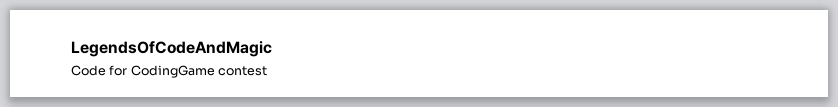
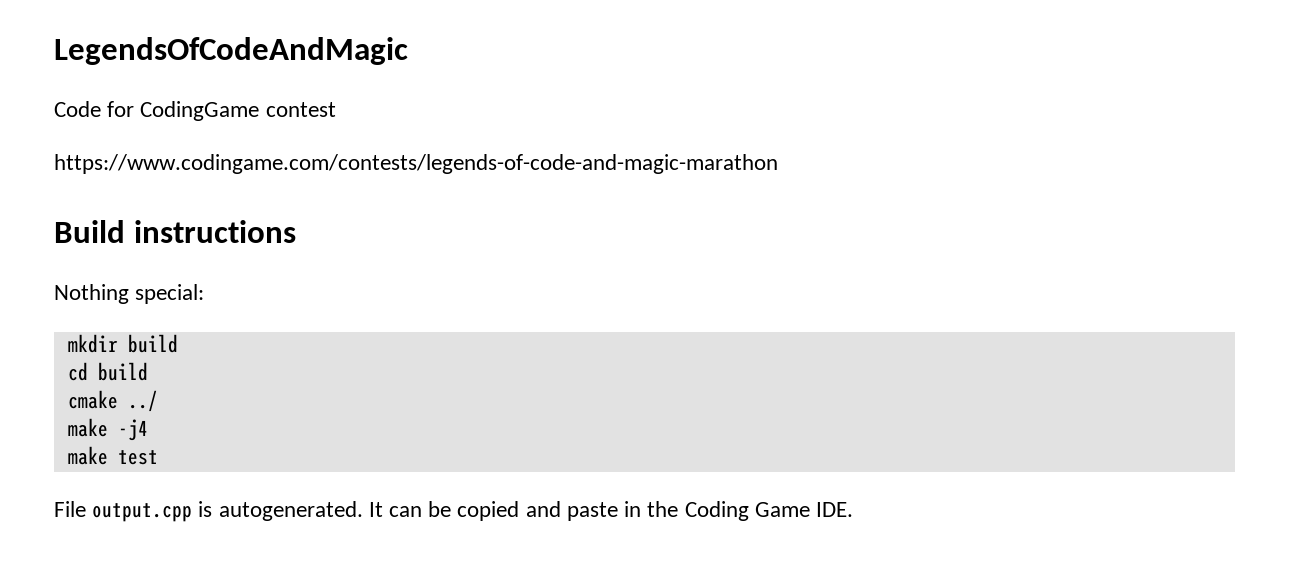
+ https://www.codingame.com/contests/legends-of-code-and-magic-marathon
+ Build instructions
+ Nothing special:
+ mkdir build
+ cd build
+ cmake ../
+ make -j4
+ make test
+ File output.cpp is autogenerated. It can be copied and paste in the Coding Game IDE.

